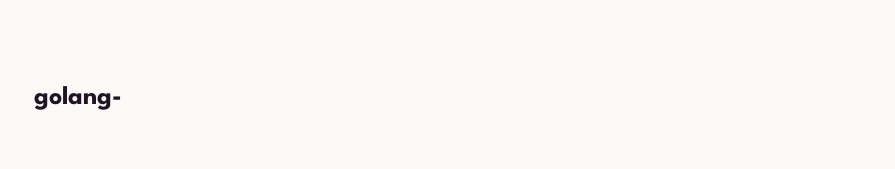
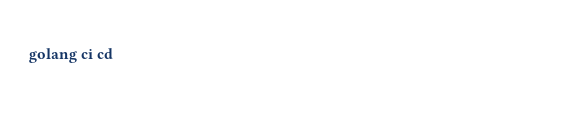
- golang-
+ golang ci cd

